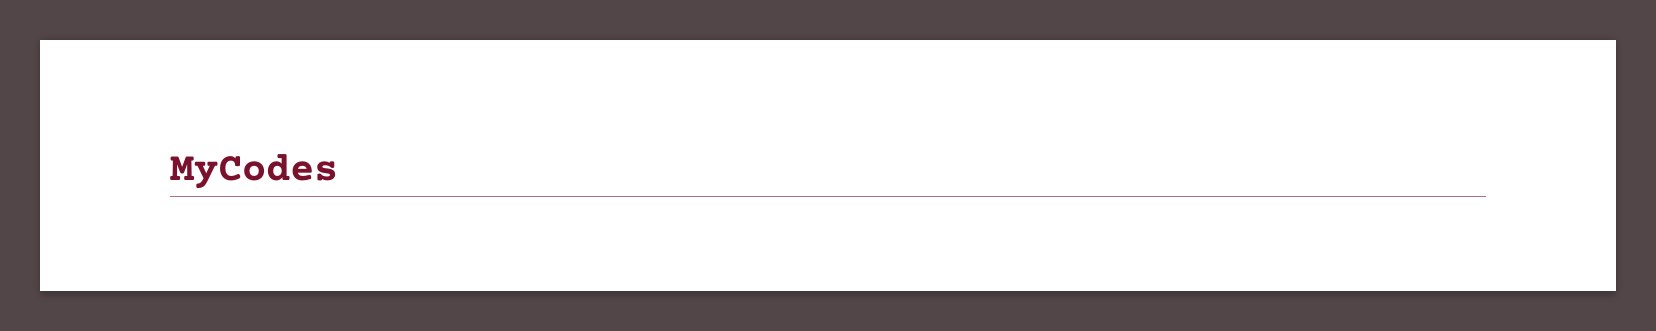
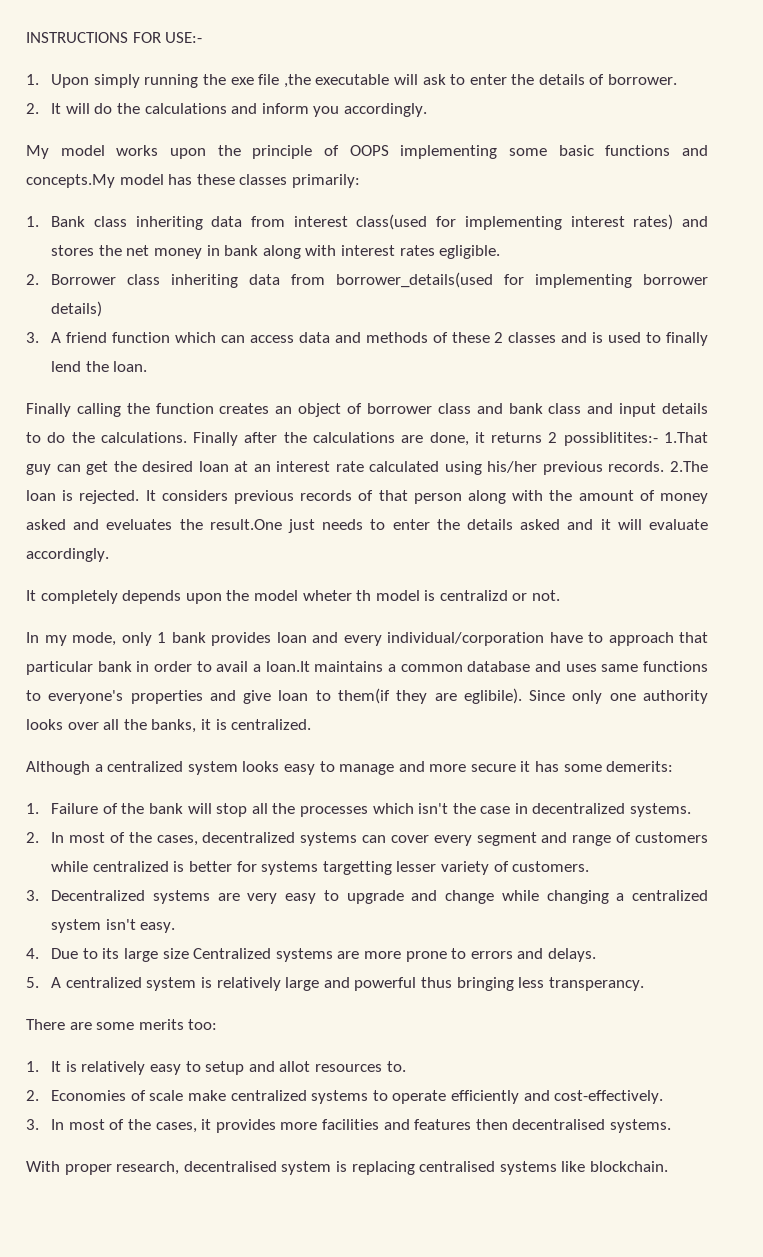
- MyCodes
+ INSTRUCTIONS FOR USE:-
+ 1. Upon simply running the exe file ,the executable will ask to enter the details of borrower.
+ 2. It will do the calculations and inform you accordingly.
+ My model works upon the principle of OOPS implementing some basic functions and concepts.My model has these classes primarily:
+ 1. Bank class inheriting data from interest class(used for implementing interest rates) and stores the net money in bank along with interest rates egligible.
+ 2. Borrower class inheriting data from borrower_details(used for implementing borrower details)
+ 3. A friend function which can access data and methods of these 2 classes and is used to finally lend the loan.
+ Finally calling the function creates an object of borrower class and bank class and input details to do the calculations. Finally after the calculations are done, it returns 2 possiblitites:- 1.That guy can get the desired loan at an interest rate calculated using his/her previous records. 2.The loan is rejected. It considers previous records of that person along with the amount of money asked and eveluates the result.One just needs to enter the details asked and it will evaluate accordingly.
+ It completely depends upon the model wheter th model is centralizd or not.
+ In my mode, only 1 bank provides loan and every individual/corporation have to approach that particular bank in order to avail a loan.It maintains a common database and uses same functions to everyone's properties and give loan to them(if they are eglibile). Since only one authority looks over all the banks, it is centralized.
+ Although a centralized system looks easy to manage and more secure it has some demerits:
+ 1. Failure of the bank will stop all the processes which isn't the case in decentralized systems.
+ 2. In most of the cases, decentralized systems can cover every segment and range of customers while centralized is better for systems targetting lesser variety of customers.
+ 3. Decentralized systems are very easy to upgrade and change while changing a centralized system isn't easy.
+ 4. Due to its large size Centralized systems are more prone to errors and delays.
+ 5. A centralized system is relatively large and powerful thus bringing less transperancy.
+ There are some merits too:
+ 1. It is relatively easy to setup and allot resources to.
+ 2. Economies of scale make centralized systems to operate efficiently and cost-effectively.
+ 3. In most of the cases, it provides more facilities and features then decentralised systems.
+ With proper research, decentralised system is replacing centralised systems like blockchain.

